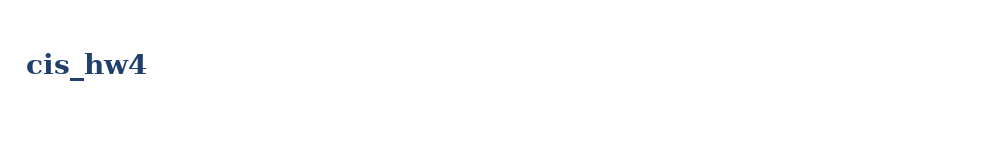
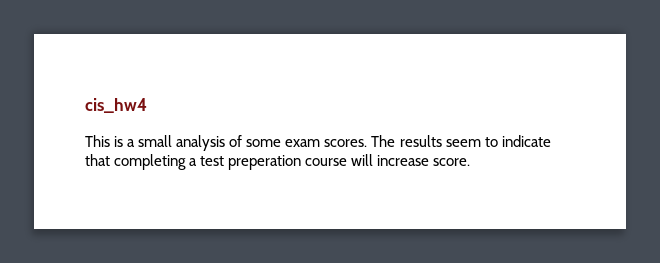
+ This is a small analysis of some exam scores. The results seem to indicate that completing a test preperation course will increase score.

